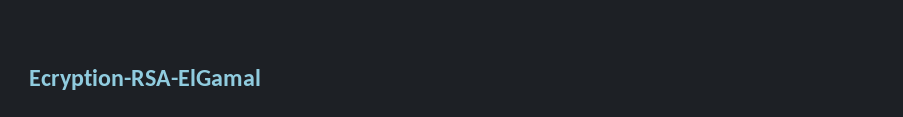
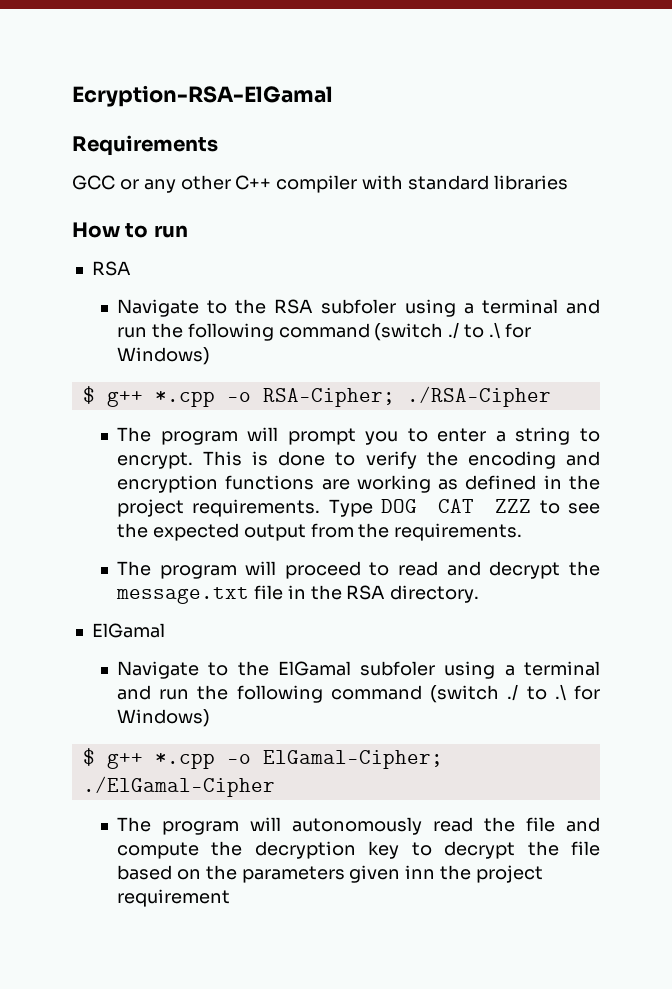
+ Requirements
+ GCC or any other C++ compiler with standard libraries
+ How to run
+ RSA
+ Navigate to the RSA subfoler using a terminal and run the following command (switch ./ to .\ for Windows)
+ $ g++ *.cpp -o RSA-Cipher; ./RSA-Cipher
+ The program will prompt you to enter a string to encrypt. This is done to verify the encoding and encryption functions are working as defined in the project requirements. Type DOG CAT ZZZ to see the expected output from the requirements.
+ The program will proceed to read and decrypt the message.txt file in the RSA directory.
+ ElGamal
+ Navigate to the ElGamal subfoler using a terminal and run the following command (switch ./ to .\ for Windows)
+ $ g++ *.cpp -o ElGamal-Cipher; ./ElGamal-Cipher
+ The program will autonomously read the file and compute the decryption key to decrypt the file based on the parameters given inn the project requirement

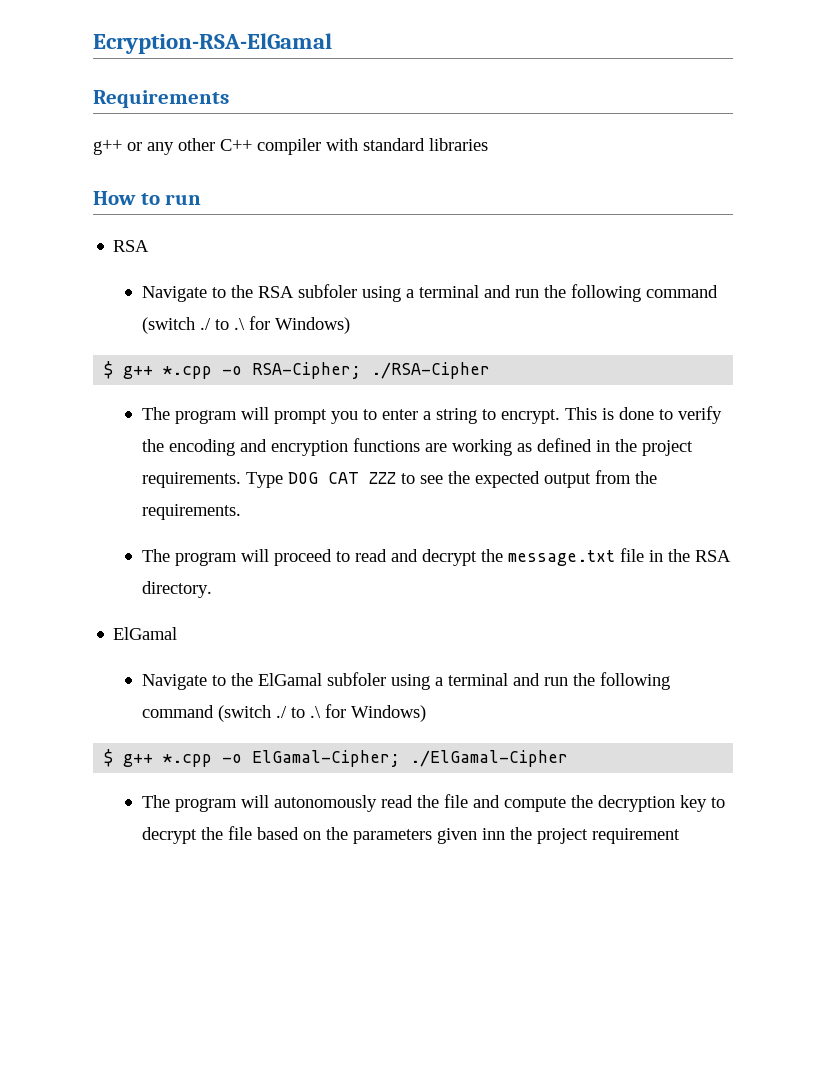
- GCC or any other C++ compiler with standard libraries
+ g++ or any other C++ compiler with standard libraries

